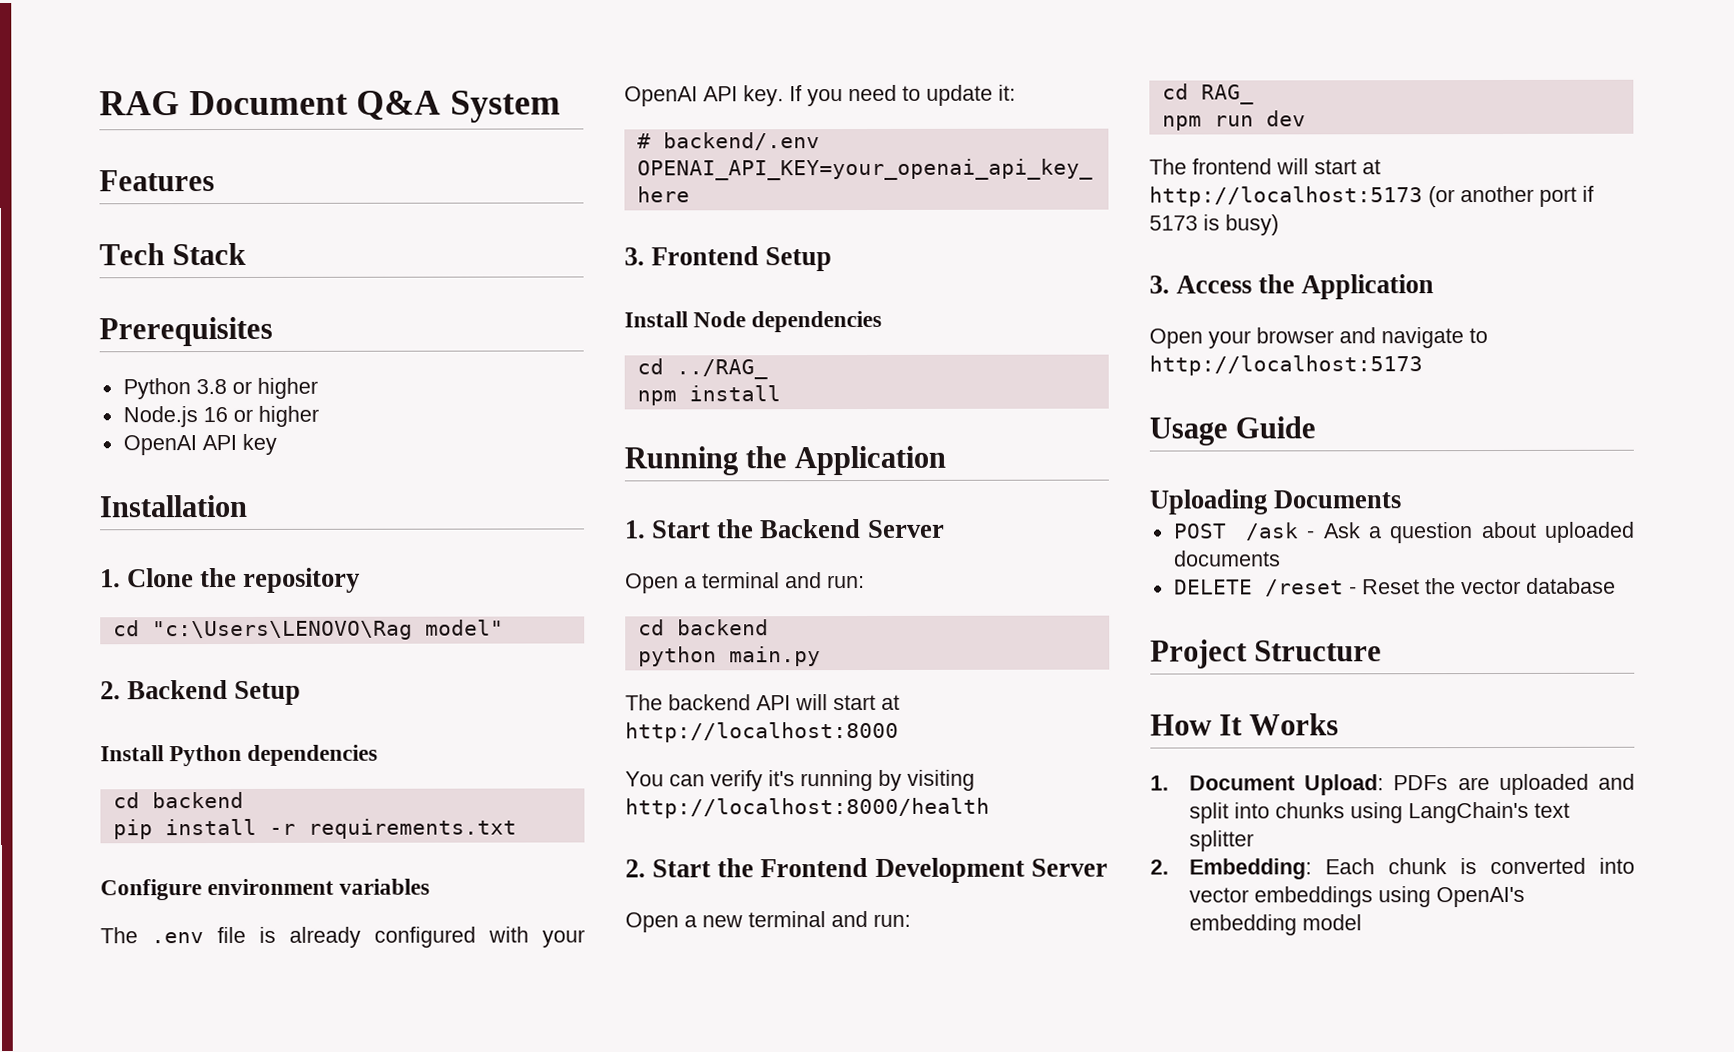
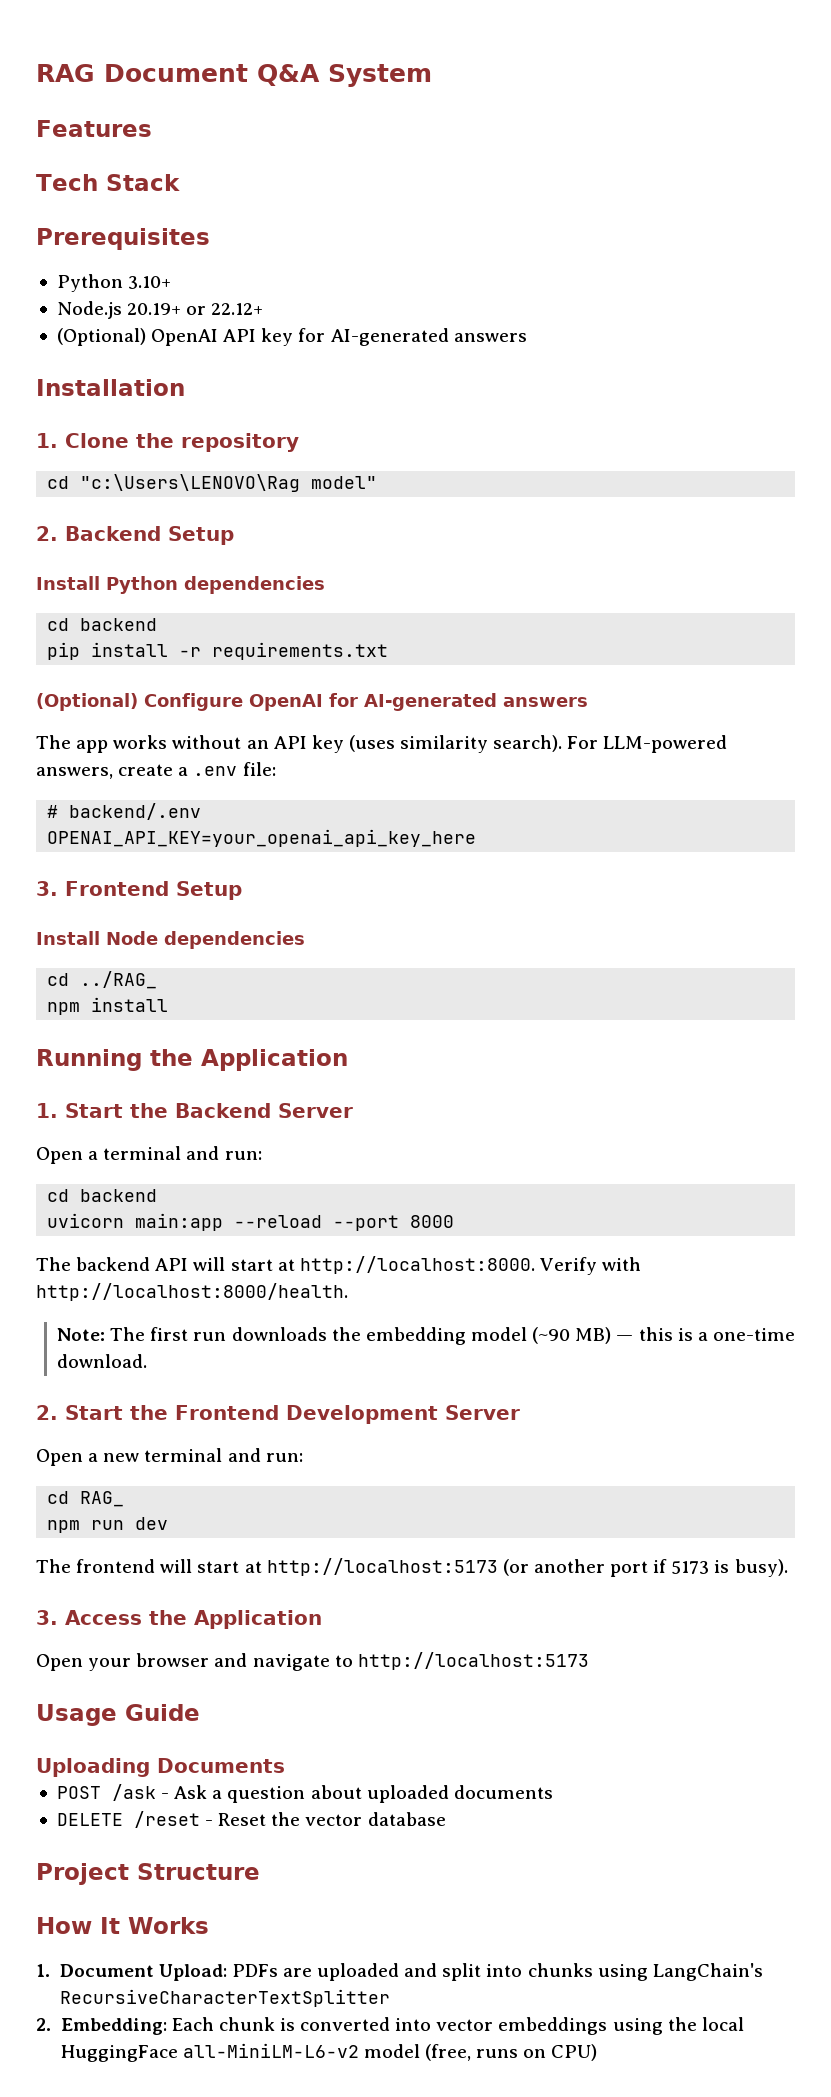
- Python 3.8 or higher
- Node.js 16 or higher
- OpenAI API key
+ Python 3.10+
+ Node.js 20.19+ or 22.12+
+ (Optional) OpenAI API key for AI-generated answers
- Configure environment variables
- The .env file is already configured with your OpenAI API key. If you need to update it:
+ (Optional) Configure OpenAI for AI-generated answers
+ The app works without an API key (uses similarity search). For LLM-powered answers, create a .env file:
- python main.py
+ uvicorn main:app --reload --port 8000
- The backend API will start at http://localhost:8000
- You can verify it's running by visiting http://localhost:8000/health
+ The backend API will start at http://localhost:8000. Verify with http://localhost:8000/health.
+ Note: The first run downloads the embedding model (~90 MB) — this is a one-time download.
- The frontend will start at http://localhost:5173 (or another port if 5173 is busy)
+ The frontend will start at http://localhost:5173 (or another port if 5173 is busy).
- 1. Document Upload: PDFs are uploaded and split into chunks using LangChain's text splitter
+ 1. Document Upload: PDFs are uploaded and split into chunks using LangChain's RecursiveCharacterTextSplitter
- 2. Embedding: Each chunk is converted into vector embeddings using OpenAI's embedding model
+ 2. Embedding: Each chunk is converted into vector embeddings using the local HuggingFace all-MiniLM-L6-v2 model (free, runs on CPU)

